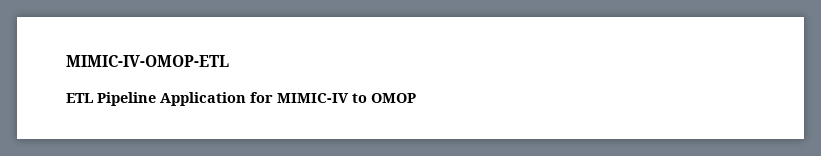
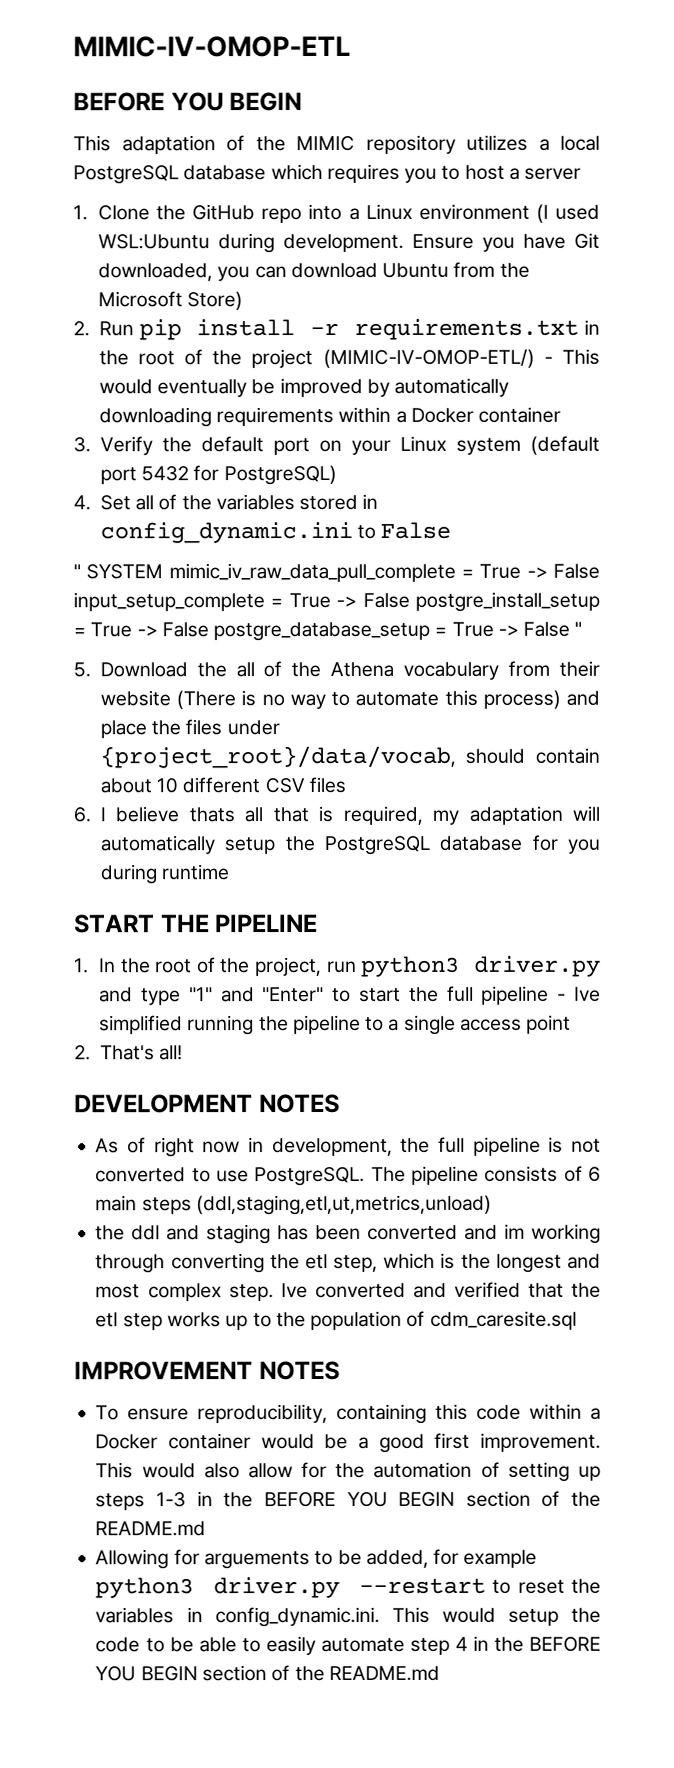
  MIMIC-IV-OMOP-ETL
- ETL Pipeline Application for MIMIC-IV to OMOP
+ BEFORE YOU BEGIN
+ This adaptation of the MIMIC repository utilizes a local PostgreSQL database which requires you to host a server
+ 1. Clone the GitHub repo into a Linux environment (I used WSL:Ubuntu during development. Ensure you have Git downloaded, you can download Ubuntu from the Microsoft Store)
+ 2. Run pip install -r requirements.txt in the root of the project (MIMIC-IV-OMOP-ETL/) - This would eventually be improved by automatically downloading requirements within a Docker container
+ 3. Verify the default port on your Linux system (default port 5432 for PostgreSQL)
+ 4. Set all of the variables stored in config_dynamic.ini to False
+ " SYSTEM mimic_iv_raw_data_pull_complete = True -> False input_setup_complete = True -> False postgre_install_setup = True -> False postgre_database_setup = True -> False "
+ 5. Download the all of the Athena vocabulary from their website (There is no way to automate this process) and place the files under {project_root}/data/vocab, should contain about 10 different CSV files
+ 6. I believe thats all that is required, my adaptation will automatically setup the PostgreSQL database for you during runtime
+ START THE PIPELINE
+ 1. In the root of the project, run python3 driver.py and type "1" and "Enter" to start the full pipeline - Ive simplified running the pipeline to a single access point
+ 2. That's all!
+ DEVELOPMENT NOTES
+ As of right now in development, the full pipeline is not converted to use PostgreSQL. The pipeline consists of 6 main steps (ddl,staging,etl,ut,metrics,unload)
+ the ddl and staging has been converted and im working through converting the etl step, which is the longest and most complex step. Ive converted and verified that the etl step works up to the population of cdm_caresite.sql
+ IMPROVEMENT NOTES
+ To ensure reproducibility, containing this code within a Docker container would be a good first improvement. This would also allow for the automation of setting up steps 1-3 in the BEFORE YOU BEGIN section of the README.md
+ Allowing for arguements to be added, for example python3 driver.py --restart to reset the variables in config_dynamic.ini. This would setup the code to be able to easily automate step 4 in the BEFORE YOU BEGIN section of the README.md

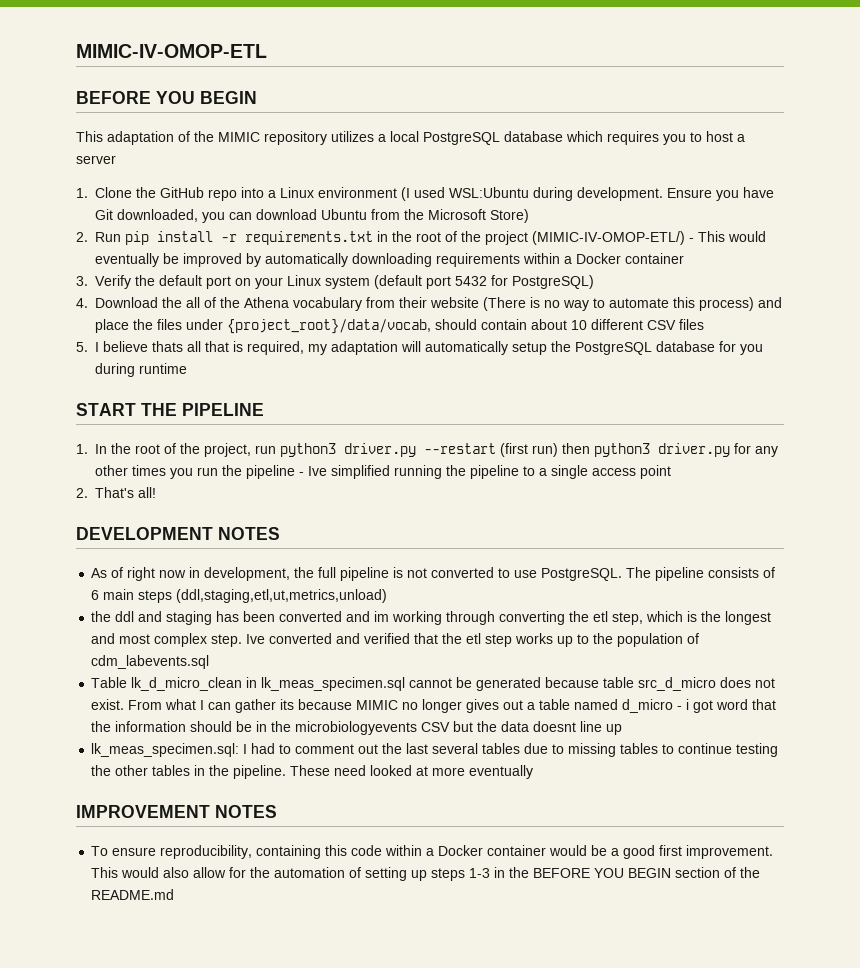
- 4. Set all of the variables stored in config_dynamic.ini to False
- " SYSTEM mimic_iv_raw_data_pull_complete = True -> False input_setup_complete = True -> False postgre_install_setup = True -> False postgre_database_setup = True -> False "
- 5. Download the all of the Athena vocabulary from their website (There is no way to automate this process) and place the files under {project_root}/data/vocab, should contain about 10 different CSV files
+ 4. Download the all of the Athena vocabulary from their website (There is no way to automate this process) and place the files under {project_root}/data/vocab, should contain about 10 different CSV files
- 6. I believe thats all that is required, my adaptation will automatically setup the PostgreSQL database for you during runtime
+ 5. I believe thats all that is required, my adaptation will automatically setup the PostgreSQL database for you during runtime
- 1. In the root of the project, run python3 driver.py and type "1" and "Enter" to start the full pipeline - Ive simplified running the pipeline to a single access point
+ 1. In the root of the project, run python3 driver.py --restart (first run) then python3 driver.py for any other times you run the pipeline - Ive simplified running the pipeline to a single access point
- Ive converted and verified that the etl step works up to the population of cdm_caresite.sql
+ Ive converted and verified that the etl step works up to the population of cdm_labevents.sql
+ Table lk_d_micro_clean in lk_meas_specimen.sql cannot be generated because table src_d_micro does not exist. From what I can gather its because MIMIC no longer gives out a table named d_micro - i got word that the information should be in the microbiologyevents CSV but the data doesnt line up
+ lk_meas_specimen.sql: I had to comment out the last several tables due to missing tables to continue testing the other tables in the pipeline. These need looked at more eventually
- Allowing for arguements to be added, for example python3 driver.py --restart to reset the variables in config_dynamic.ini. This would setup the code to be able to easily automate step 4 in the BEFORE YOU BEGIN section of the README.md

